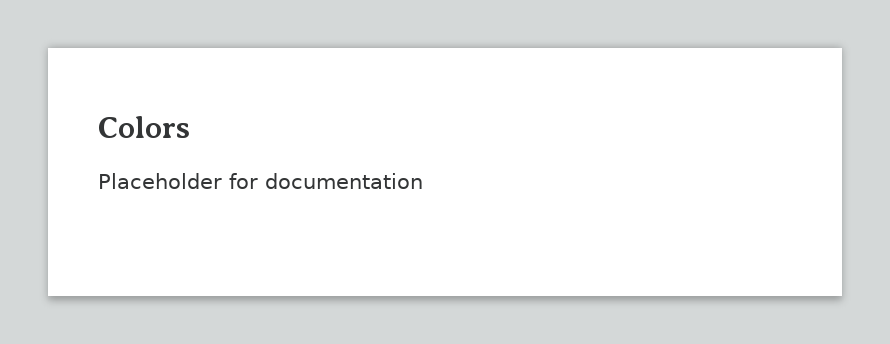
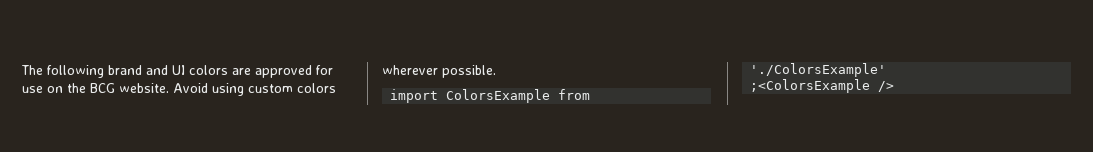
- Colors
- Placeholder for documentation
+ The following brand and UI colors are approved for use on the BCG website. Avoid using custom colors wherever possible.
+ import ColorsExample from './ColorsExample'
+ ;<ColorsExample />

